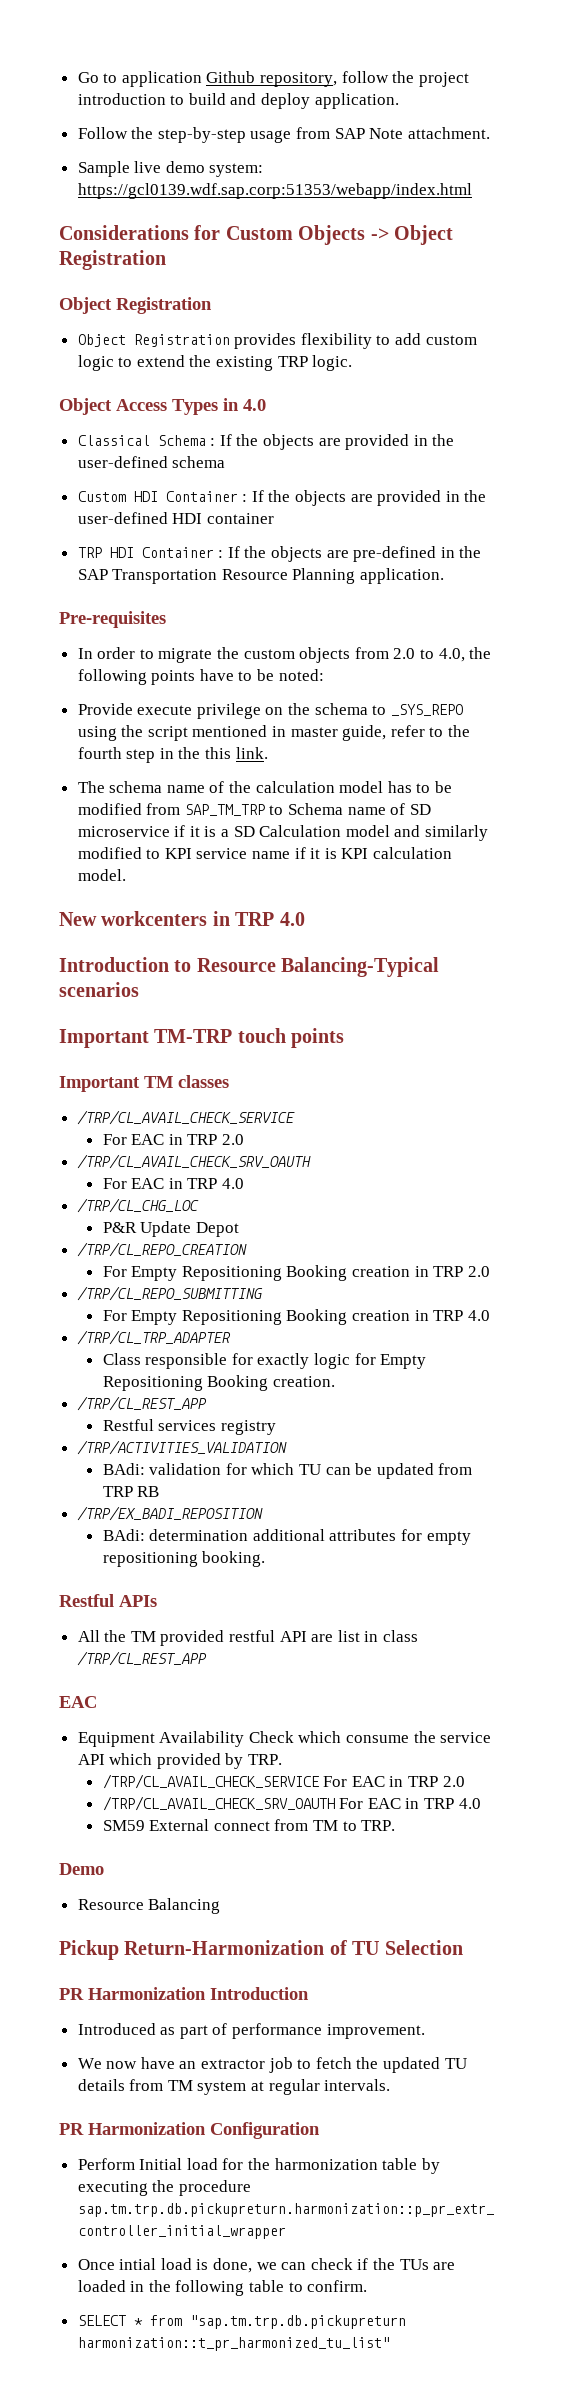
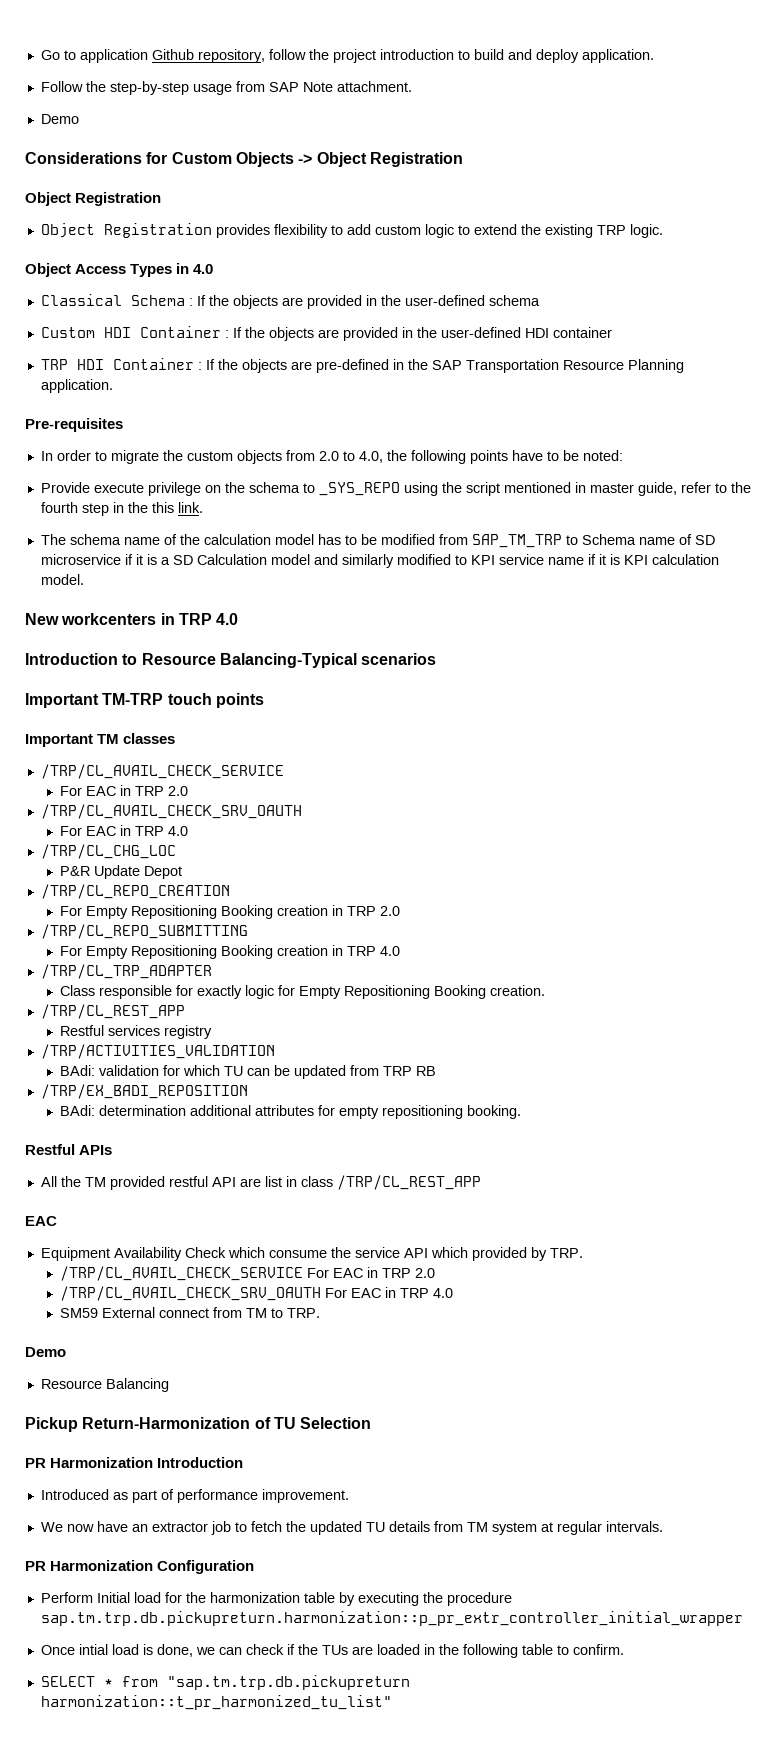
  Follow the step-by-step usage from SAP Note attachment.
- Sample live demo system: https://gcl0139.wdf.sap.corp:51353/webapp/index.html
+ Demo

